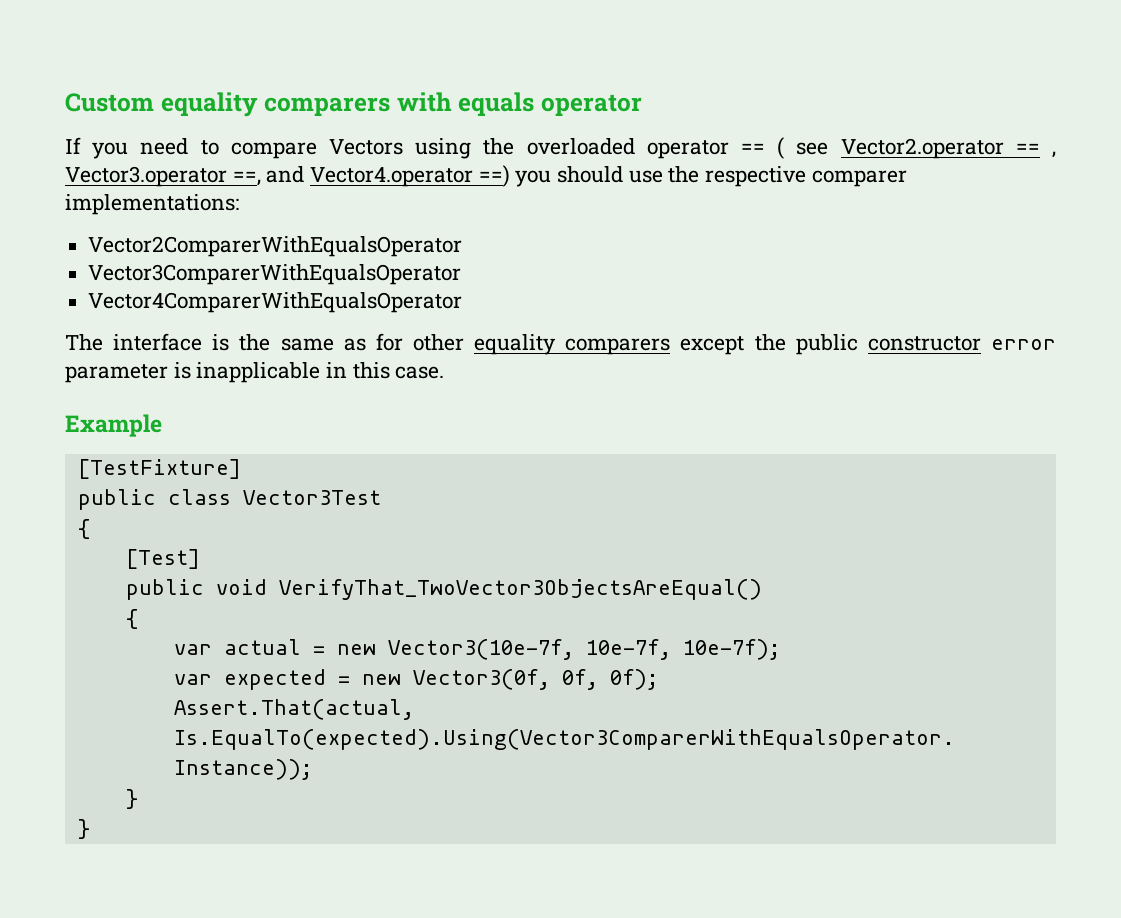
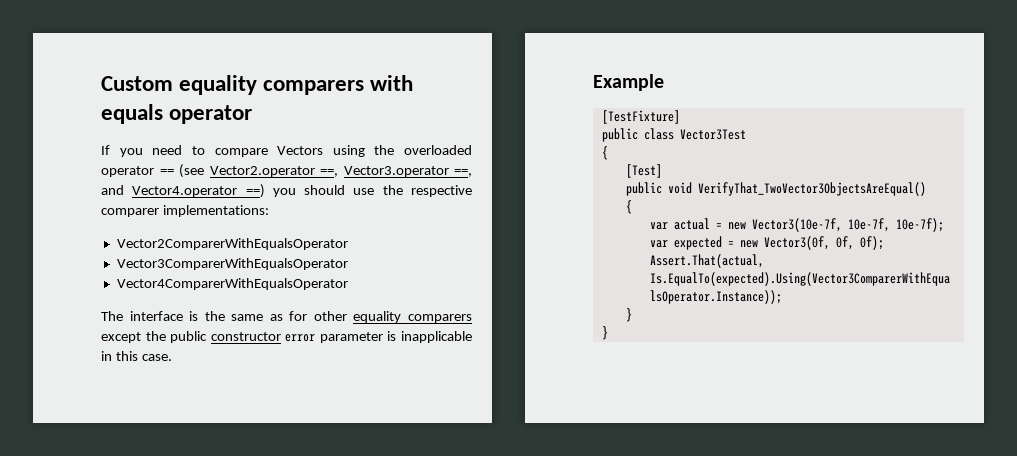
- If you need to compare Vectors using the overloaded operator == ( see Vector2.operator == , Vector3.operator ==, and Vector4.operator ==) you should use the respective comparer implementations:
+ If you need to compare Vectors using the overloaded operator == (see Vector2.operator ==, Vector3.operator ==, and Vector4.operator ==) you should use the respective comparer implementations:

